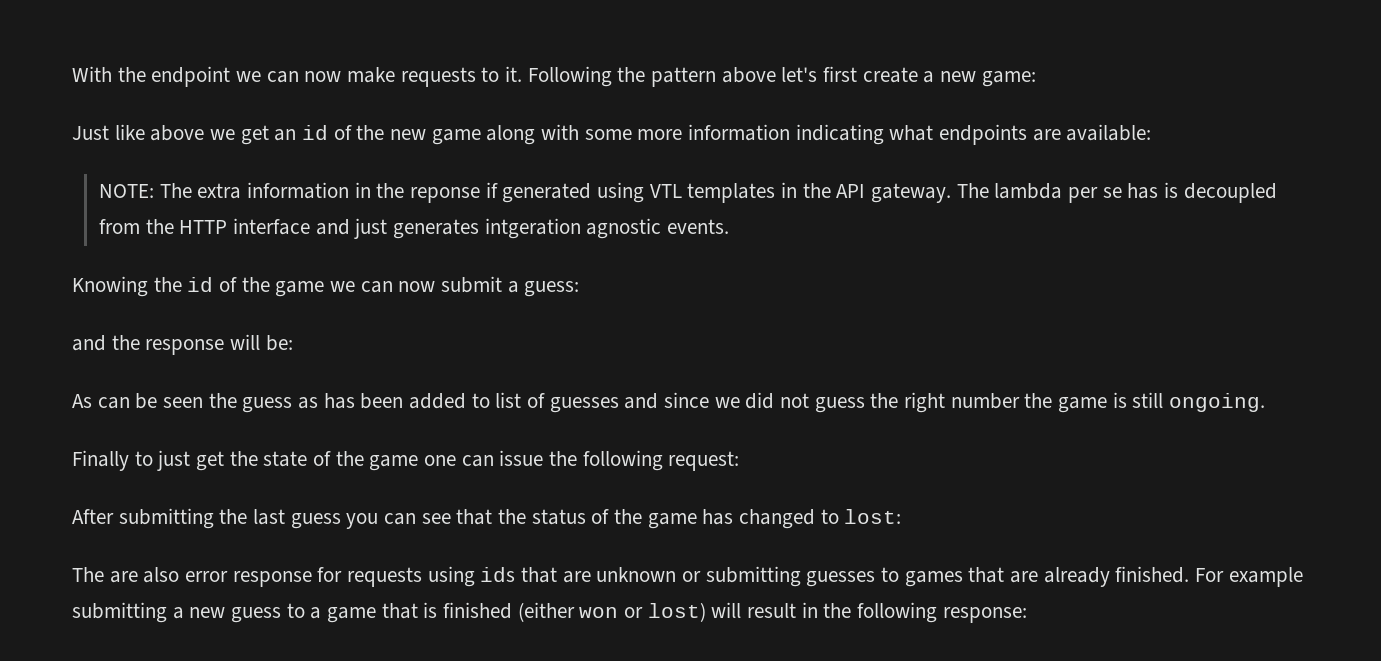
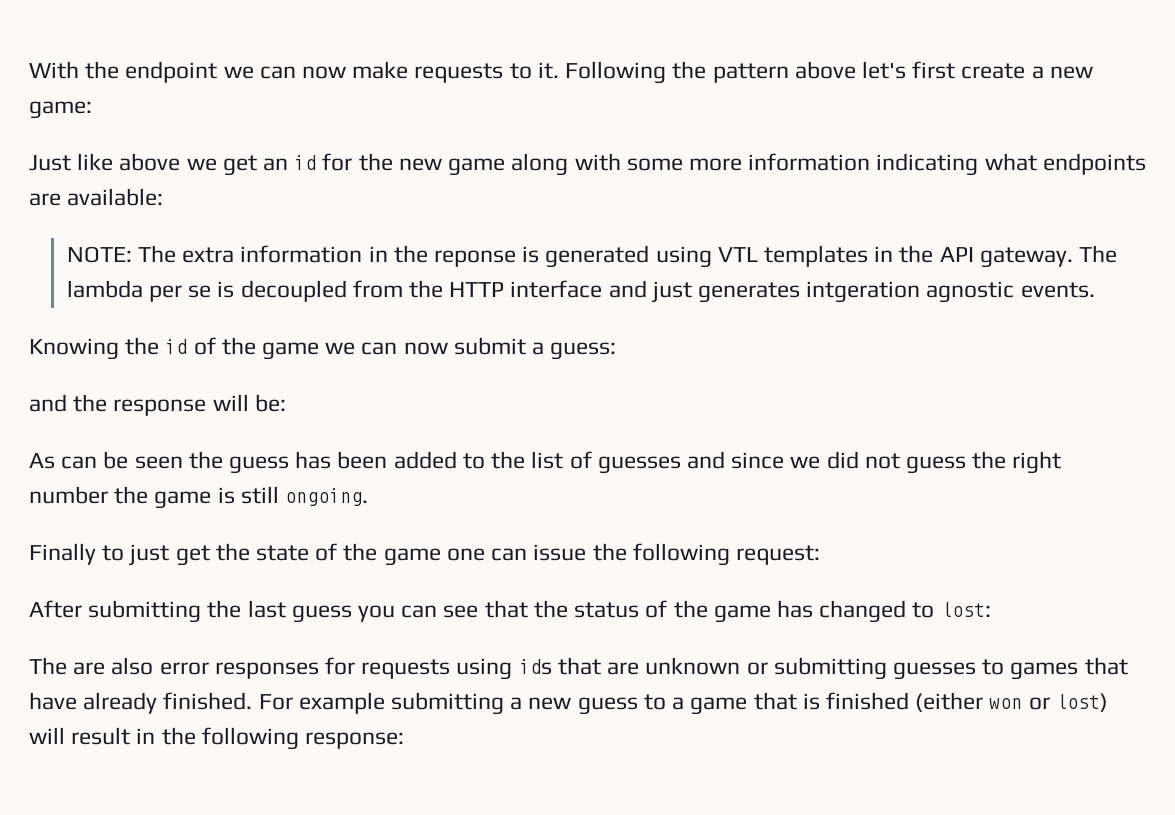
- Just like above we get an id of the new game along with some more information indicating what endpoints are available:
+ Just like above we get an id for the new game along with some more information indicating what endpoints are available:
- NOTE: The extra information in the reponse if generated using VTL templates in the API gateway.
+ NOTE: The extra information in the reponse is generated using VTL templates in the API gateway.
- The lambda per se has is decoupled from the HTTP interface and just generates intgeration agnostic events.
+ The lambda per se is decoupled from the HTTP interface and just generates intgeration agnostic events.
- As can be seen the guess as has been added to list of guesses and since we did not guess the right number the game is still ongoing.
+ As can be seen the guess has been added to the list of guesses and since we did not guess the right number the game is still ongoing.
- The are also error response for requests using ids that are unknown or submitting guesses to games that are already finished.
+ The are also error responses for requests using ids that are unknown or submitting guesses to games that have already finished.

